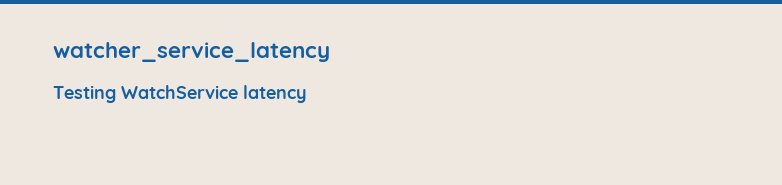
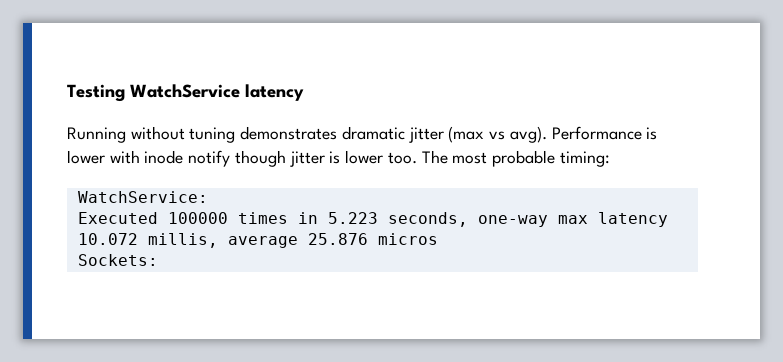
- watcher_service_latency
+ Running without tuning demonstrates dramatic jitter (max vs avg). Performance is lower with inode notify though jitter is lower too. The most probable timing:
+ WatchService:
+ Executed 100000 times in 5.223 seconds, one-way max latency 10.072 millis, average 25.876 micros
+ Sockets:

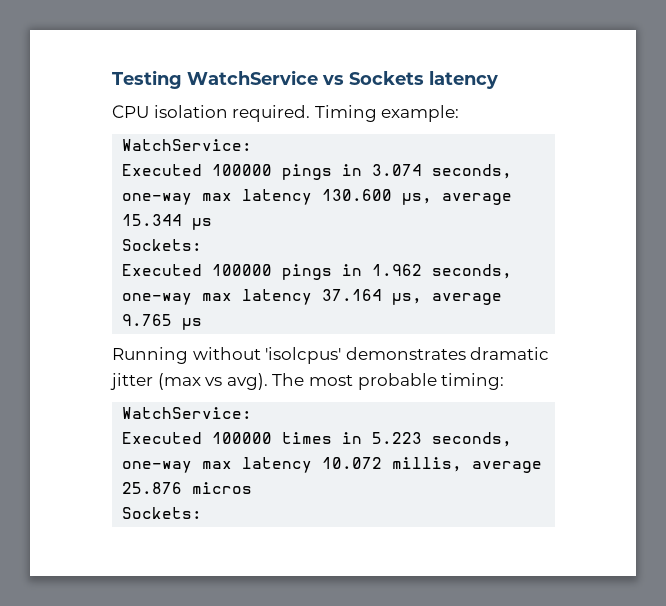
- Testing WatchService latency
+ Testing WatchService vs Sockets latency
+ CPU isolation required. Timing example:
+ WatchService:
+ Executed 100000 pings in 3.074 seconds, one-way max latency 130.600 µs, average 15.344 µs
+ Sockets:
+ Executed 100000 pings in 1.962 seconds, one-way max latency 37.164 µs, average 9.765 µs
- Running without tuning demonstrates dramatic jitter (max vs avg).
+ Running without 'isolcpus' demonstrates dramatic jitter (max vs avg).
- Performance is lower with inode notify though jitter is lower too.

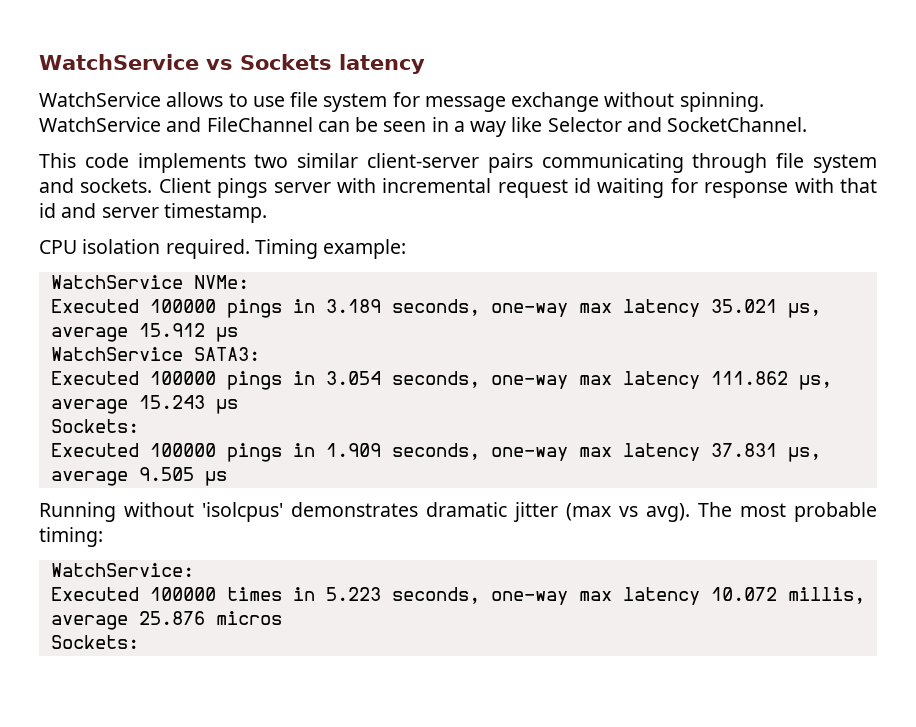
- Testing WatchService vs Sockets latency
+ WatchService vs Sockets latency
+ WatchService allows to use file system for message exchange without spinning. WatchService and FileChannel can be seen in a way like Selector and SocketChannel.
+ This code implements two similar client-server pairs communicating through file system and sockets. Client pings server with incremental request id waiting for response with that id and server timestamp.
  Timing example:
- WatchService:
- Executed 100000 pings in 3.074 seconds, one-way max latency 130.600 µs, average 15.344 µs
+ WatchService NVMe:
+ Executed 100000 pings in 3.189 seconds, one-way max latency 35.021 µs, average 15.912 µs
+ WatchService SATA3:
+ Executed 100000 pings in 3.054 seconds, one-way max latency 111.862 µs, average 15.243 µs
- Executed 100000 pings in 1.962 seconds, one-way max latency 37.164 µs, average 9.765 µs
+ Executed 100000 pings in 1.909 seconds, one-way max latency 37.831 µs, average 9.505 µs

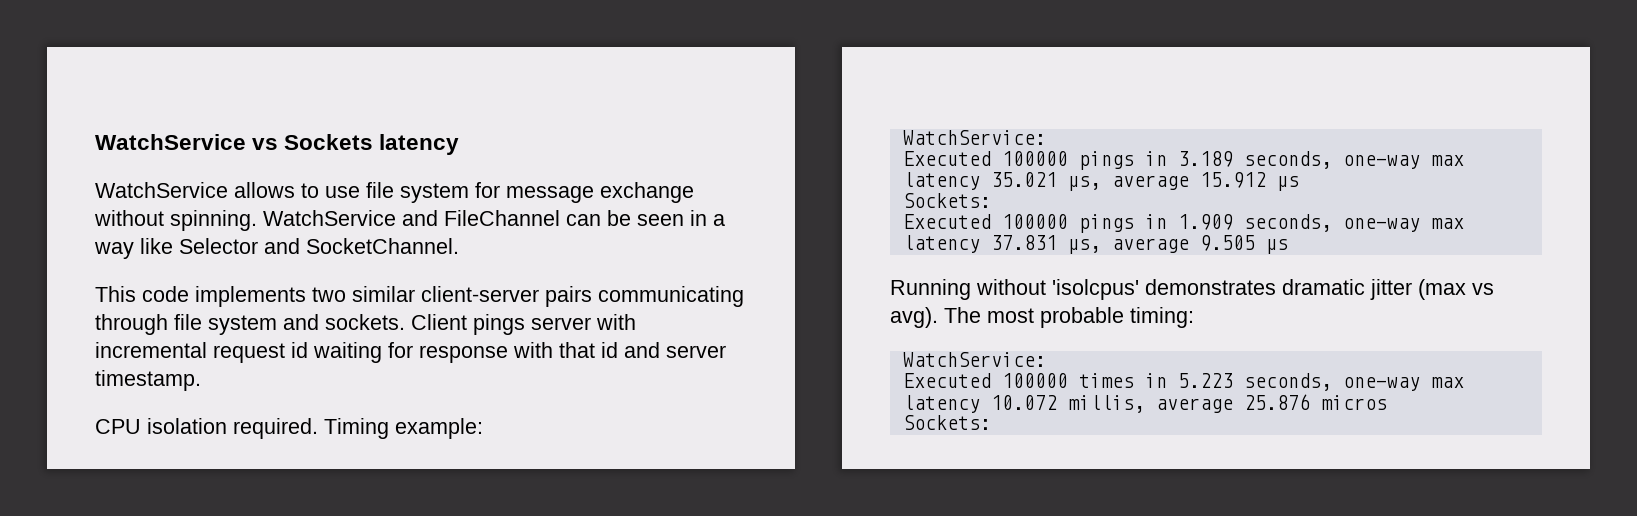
  Timing example:
- WatchService NVMe:
+ WatchService:
- WatchService SATA3:
- Executed 100000 pings in 3.054 seconds, one-way max latency 111.862 µs, average 15.243 µs

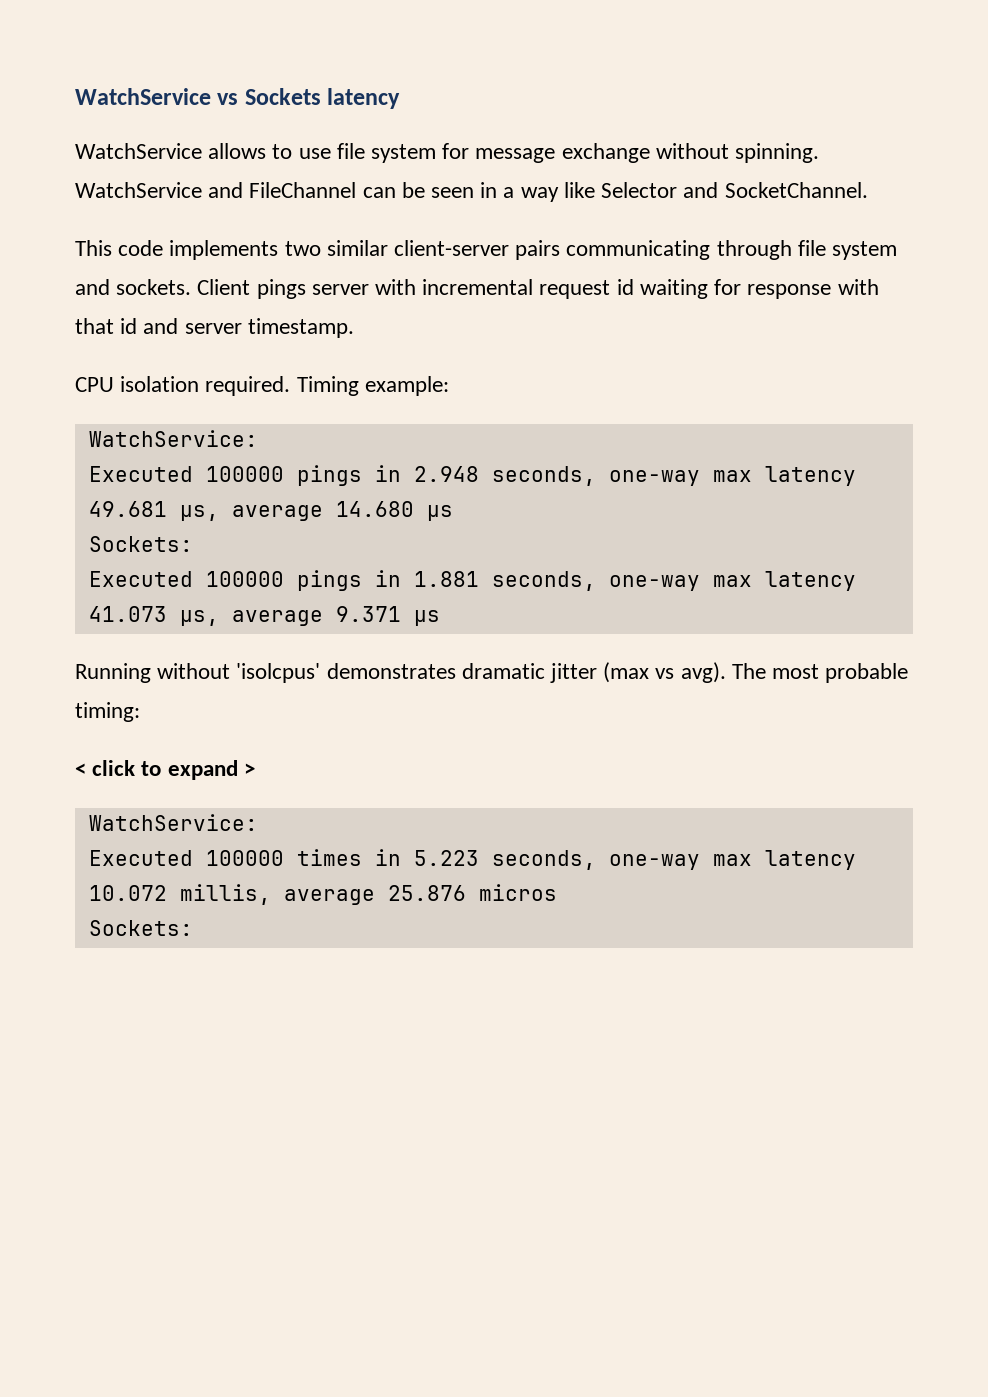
- Executed 100000 pings in 3.189 seconds, one-way max latency 35.021 µs, average 15.912 µs
+ Executed 100000 pings in 2.948 seconds, one-way max latency 49.681 µs, average 14.680 µs
- Executed 100000 pings in 1.909 seconds, one-way max latency 37.831 µs, average 9.505 µs
+ Executed 100000 pings in 1.881 seconds, one-way max latency 41.073 µs, average 9.371 µs
+ < click to expand >

